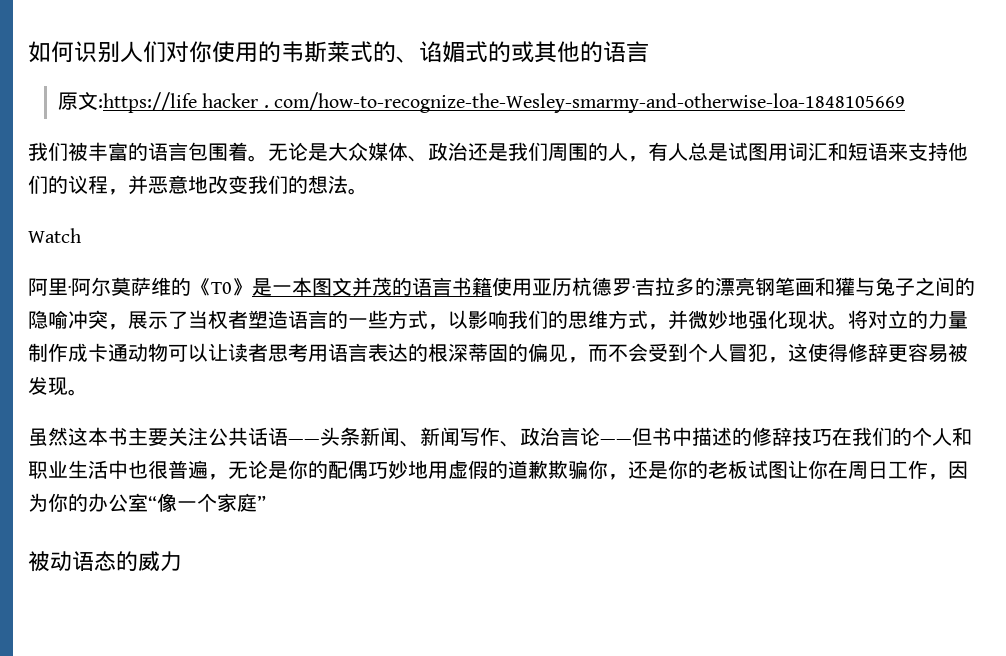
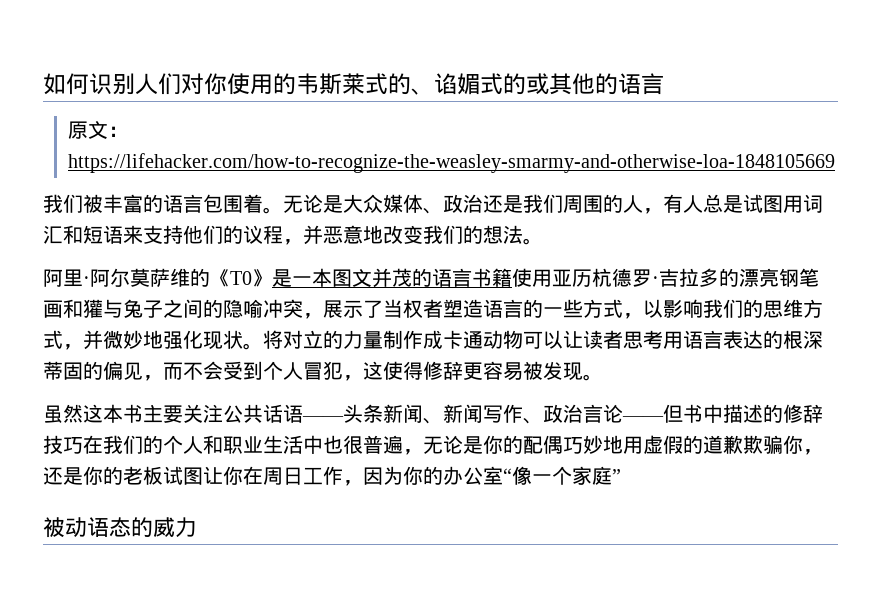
- 原文:https://life hacker . com/how-to-recognize-the-Wesley-smarmy-and-otherwise-loa-1848105669
+ 原文：https://lifehacker.com/how-to-recognize-the-weasley-smarmy-and-otherwise-loa-1848105669
- Watch

